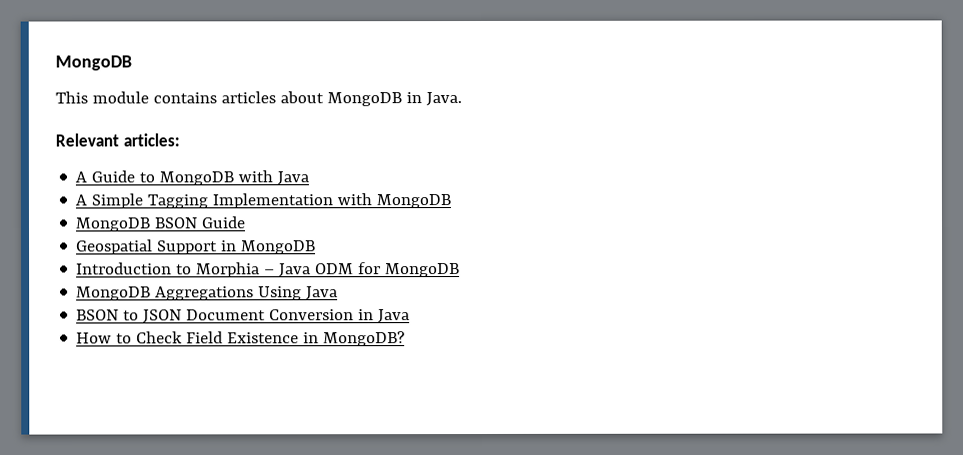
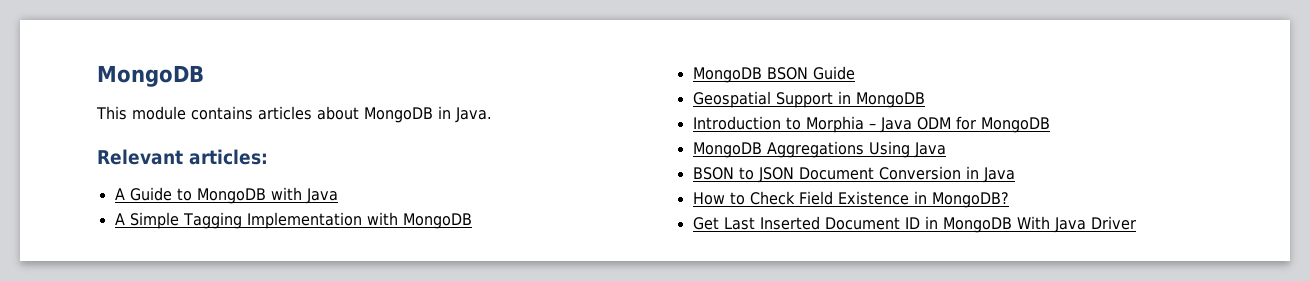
+ Get Last Inserted Document ID in MongoDB With Java Driver

